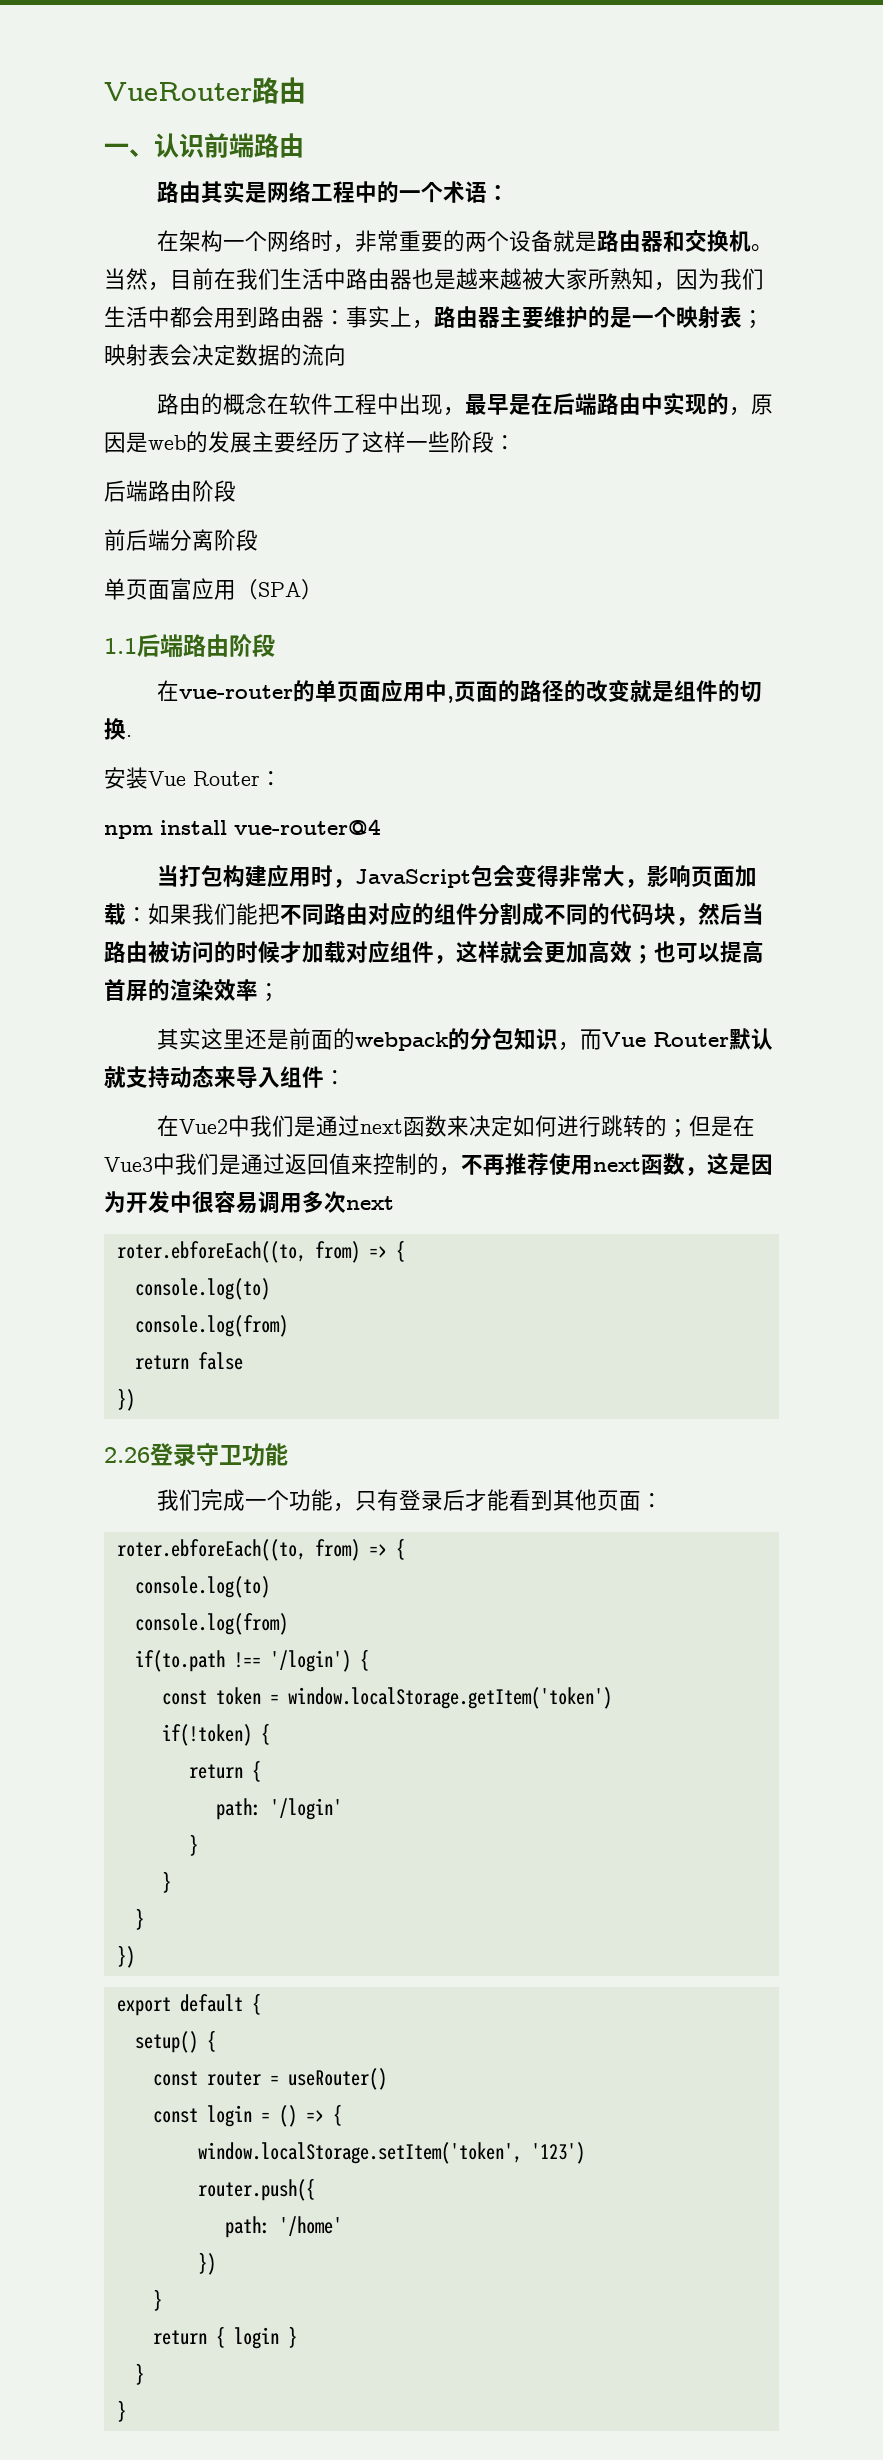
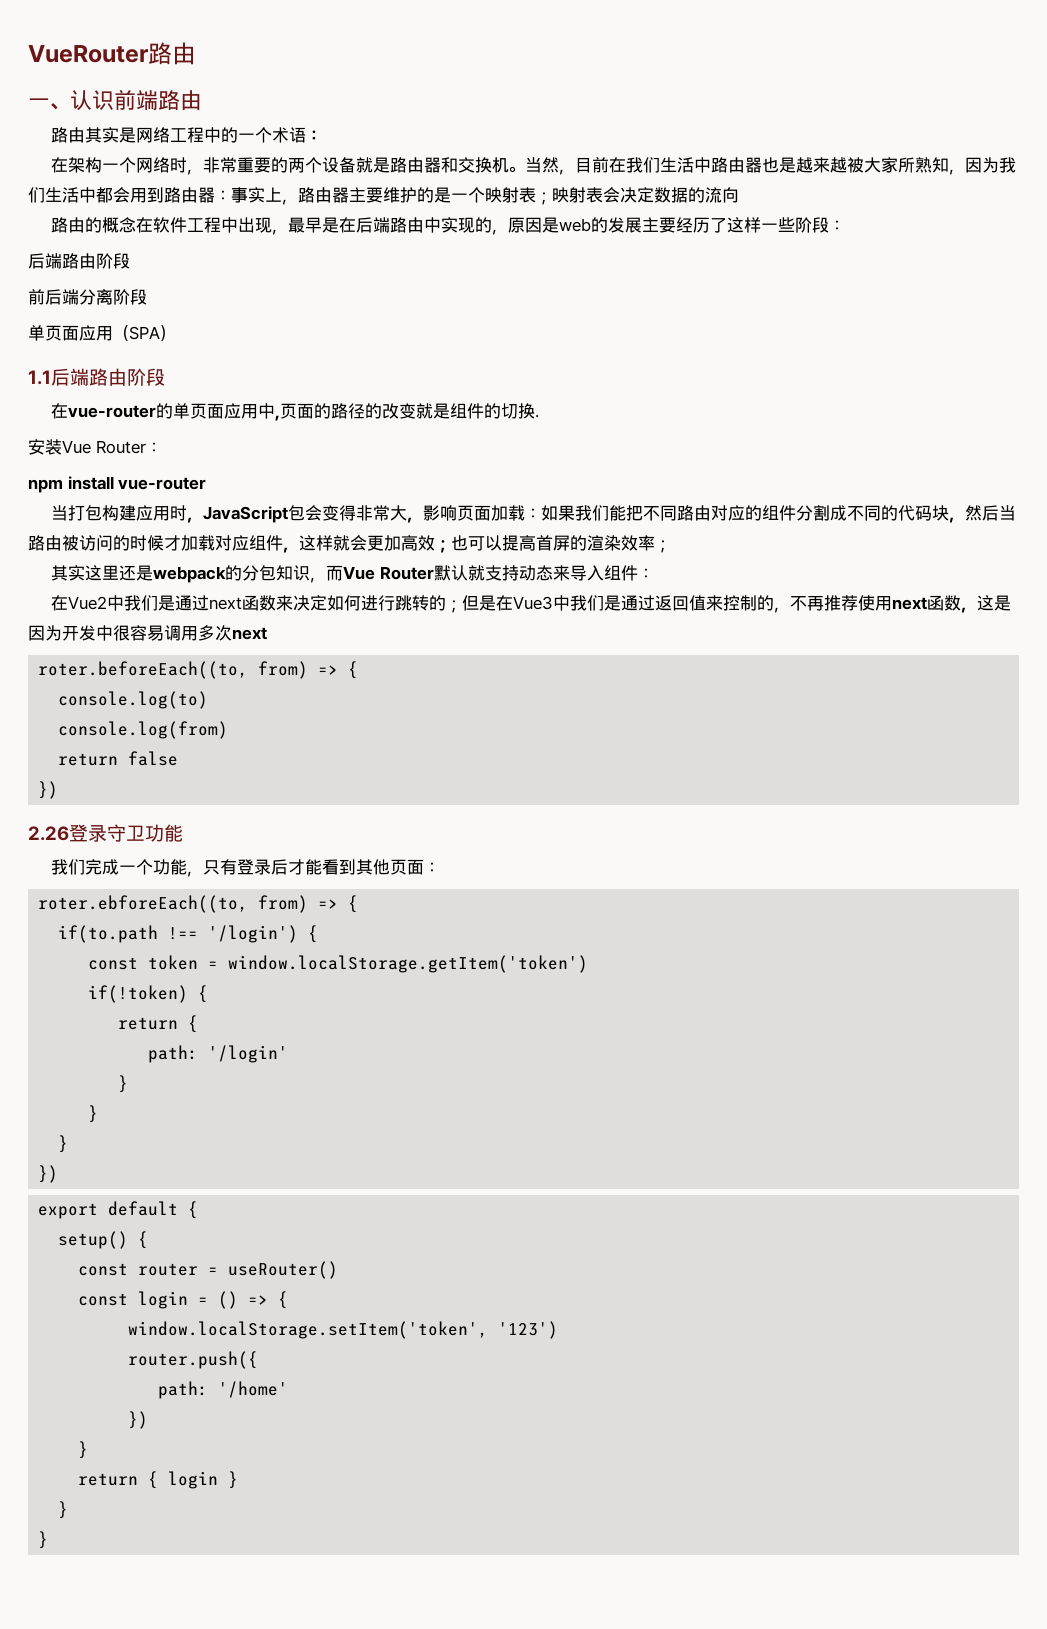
- 单页面富应用（SPA）
+ 单页面应用（SPA）
- npm install vue-router@4
+ npm install vue-router
- 其实这里还是前面的webpack的分包知识，而Vue Router默认就支持动态来导入组件：
+ 其实这里还是webpack的分包知识，而Vue Router默认就支持动态来导入组件：
  在Vue2中我们是通过next函数来决定如何进行跳转的；但是在Vue3中我们是通过返回值来控制的，不再推荐使用next函数，这是因为开发中很容易调用多次next
- roter.ebforeEach((to, from) => {
+ roter.beforeEach((to, from) => {
  我们完成一个功能，只有登录后才能看到其他页面：
  roter.ebforeEach((to, from) => {
- console.log(to)
- console.log(from)

